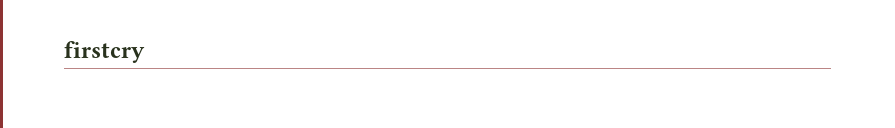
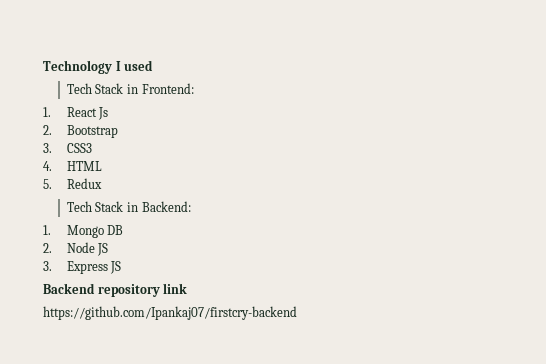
- firstcry
+ Technology I used
+ Tech Stack in Frontend:
+ 1. React Js
+ 2. Bootstrap
+ 3. CSS3
+ 4. HTML
+ 5. Redux
+ Tech Stack in Backend:
+ 1. Mongo DB
+ 2. Node JS
+ 3. Express JS
+ Backend repository link
+ https://github.com/Ipankaj07/firstcry-backend

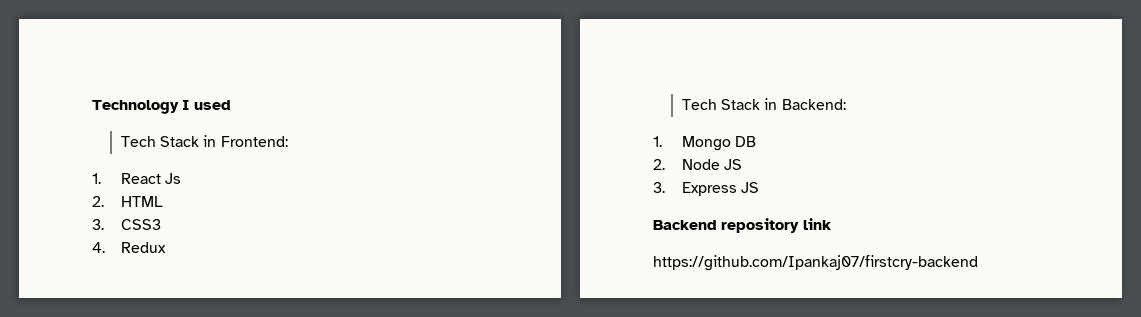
- 2. Bootstrap
+ 2. HTML
- 4. HTML
- 5. Redux
+ 4. Redux

